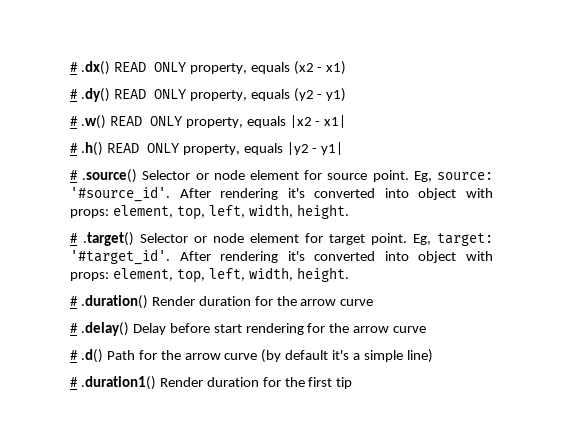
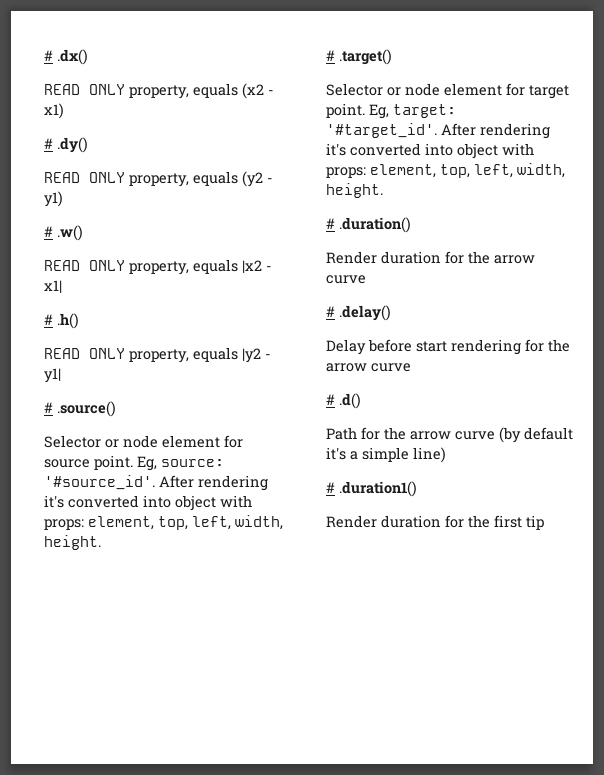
- # .dx() READ ONLY property, equals (x2 - x1)
+ # .dx()
+ READ ONLY property, equals (x2 - x1)
- # .dy() READ ONLY property, equals (y2 - y1)
+ # .dy()
+ READ ONLY property, equals (y2 - y1)
- # .w() READ ONLY property, equals |x2 - x1|
+ # .w()
+ READ ONLY property, equals |x2 - x1|
- # .h() READ ONLY property, equals |y2 - y1|
+ # .h()
+ READ ONLY property, equals |y2 - y1|
- # .source() Selector or node element for source point.
+ # .source()
+ Selector or node element for source point.
- # .target() Selector or node element for target point.
+ # .target()
+ Selector or node element for target point.
- # .duration() Render duration for the arrow curve
+ # .duration()
+ Render duration for the arrow curve
- # .delay() Delay before start rendering for the arrow curve
+ # .delay()
+ Delay before start rendering for the arrow curve
- # .d() Path for the arrow curve (by default it's a simple line)
+ # .d()
+ Path for the arrow curve (by default it's a simple line)
- # .duration1() Render duration for the first tip
+ # .duration1()
+ Render duration for the first tip

